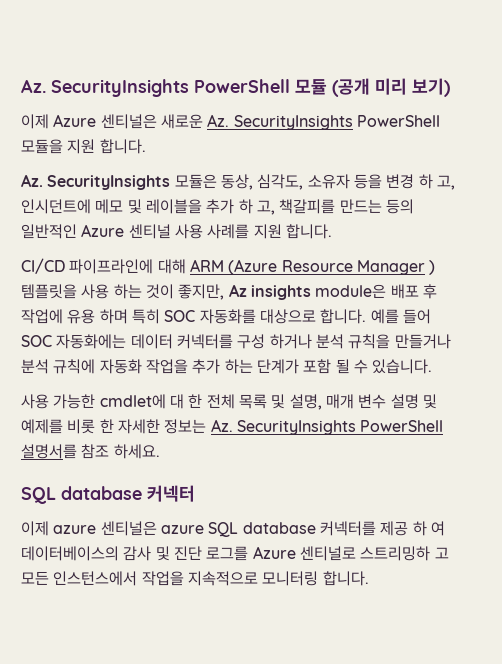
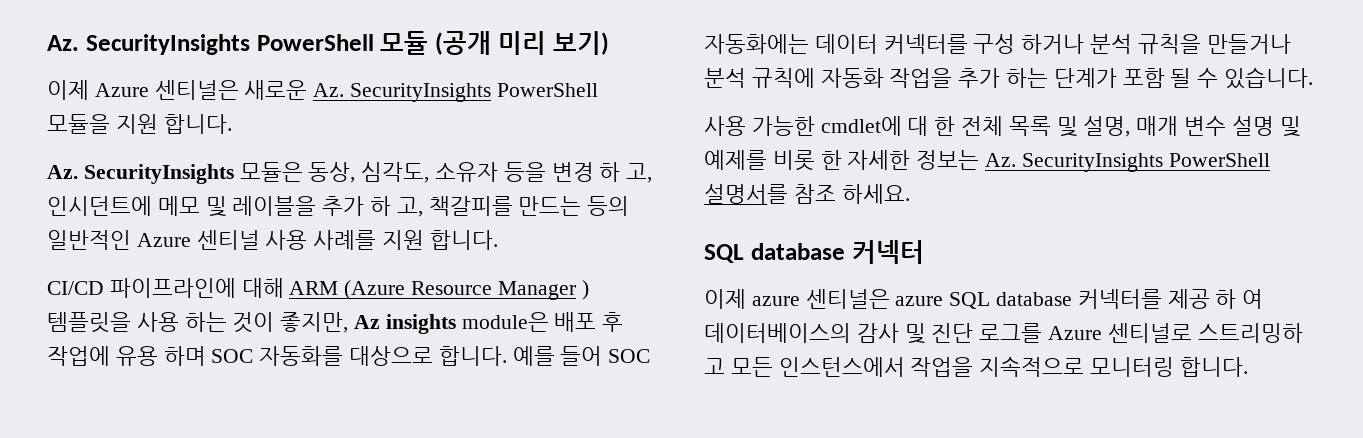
- CI/CD 파이프라인에 대해 ARM (Azure Resource Manager ) 템플릿을 사용 하는 것이 좋지만, Az insights module은 배포 후 작업에 유용 하며 특히 SOC 자동화를 대상으로 합니다.
+ CI/CD 파이프라인에 대해 ARM (Azure Resource Manager ) 템플릿을 사용 하는 것이 좋지만, Az insights module은 배포 후 작업에 유용 하며 SOC 자동화를 대상으로 합니다.

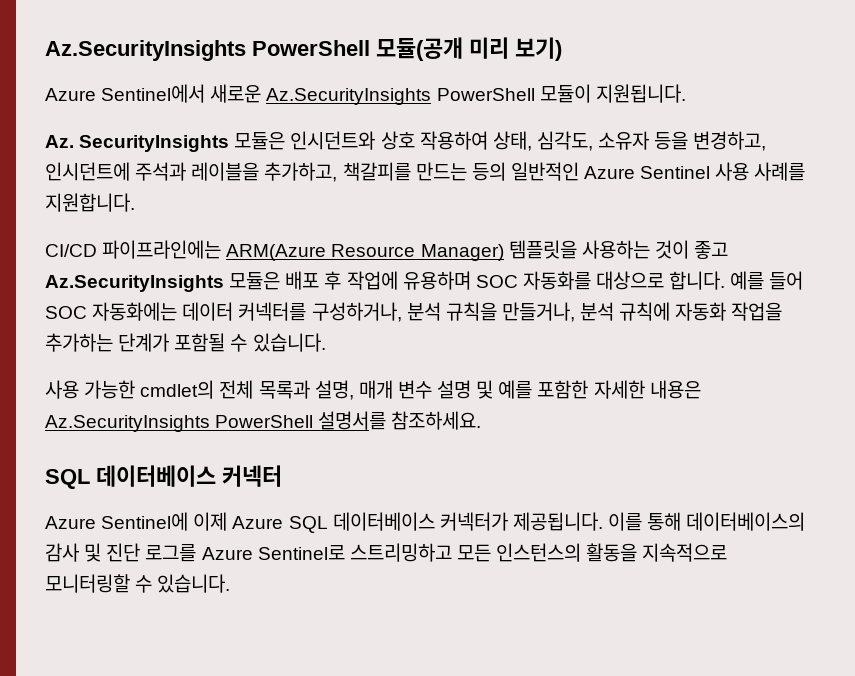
- Az. SecurityInsights PowerShell 모듈 (공개 미리 보기)
- 이제 Azure 센티널은 새로운 Az. SecurityInsights PowerShell 모듈을 지원 합니다.
- Az. SecurityInsights 모듈은 동상, 심각도, 소유자 등을 변경 하 고, 인시던트에 메모 및 레이블을 추가 하 고, 책갈피를 만드는 등의 일반적인 Azure 센티널 사용 사례를 지원 합니다.
+ Az.SecurityInsights PowerShell 모듈(공개 미리 보기)
+ Azure Sentinel에서 새로운 Az.SecurityInsights PowerShell 모듈이 지원됩니다.
+ Az. SecurityInsights 모듈은 인시던트와 상호 작용하여 상태, 심각도, 소유자 등을 변경하고, 인시던트에 주석과 레이블을 추가하고, 책갈피를 만드는 등의 일반적인 Azure Sentinel 사용 사례를 지원합니다.
- CI/CD 파이프라인에 대해 ARM (Azure Resource Manager ) 템플릿을 사용 하는 것이 좋지만, Az insights module은 배포 후 작업에 유용 하며 SOC 자동화를 대상으로 합니다.
+ CI/CD 파이프라인에는 ARM(Azure Resource Manager) 템플릿을 사용하는 것이 좋고 Az.SecurityInsights 모듈은 배포 후 작업에 유용하며 SOC 자동화를 대상으로 합니다.
- 예를 들어 SOC 자동화에는 데이터 커넥터를 구성 하거나 분석 규칙을 만들거나 분석 규칙에 자동화 작업을 추가 하는 단계가 포함 될 수 있습니다.
+ 예를 들어 SOC 자동화에는 데이터 커넥터를 구성하거나, 분석 규칙을 만들거나, 분석 규칙에 자동화 작업을 추가하는 단계가 포함될 수 있습니다.
- 사용 가능한 cmdlet에 대 한 전체 목록 및 설명, 매개 변수 설명 및 예제를 비롯 한 자세한 정보는 Az. SecurityInsights PowerShell 설명서를 참조 하세요.
- SQL database 커넥터
+ 사용 가능한 cmdlet의 전체 목록과 설명, 매개 변수 설명 및 예를 포함한 자세한 내용은 Az.SecurityInsights PowerShell 설명서를 참조하세요.
+ SQL 데이터베이스 커넥터
- 이제 azure 센티널은 azure SQL database 커넥터를 제공 하 여 데이터베이스의 감사 및 진단 로그를 Azure 센티널로 스트리밍하 고 모든 인스턴스에서 작업을 지속적으로 모니터링 합니다.
+ Azure Sentinel에 이제 Azure SQL 데이터베이스 커넥터가 제공됩니다. 이를 통해 데이터베이스의 감사 및 진단 로그를 Azure Sentinel로 스트리밍하고 모든 인스턴스의 활동을 지속적으로 모니터링할 수 있습니다.

